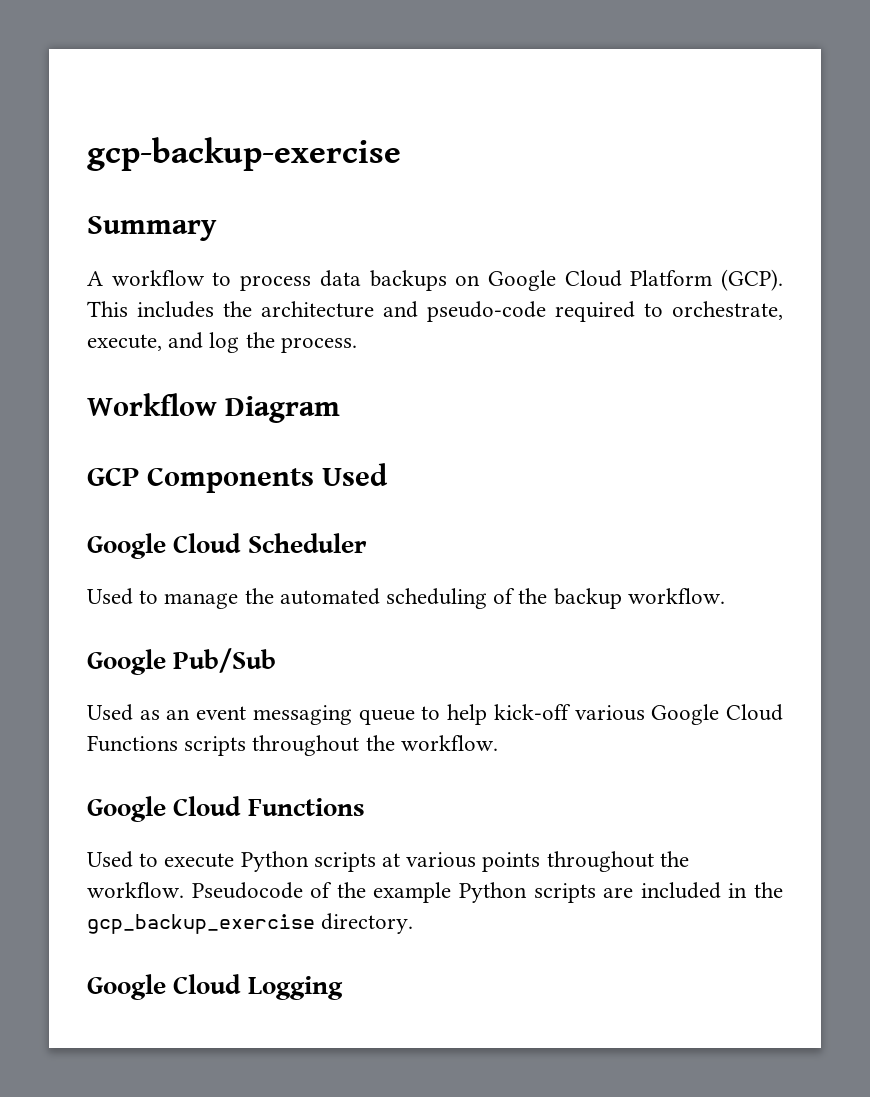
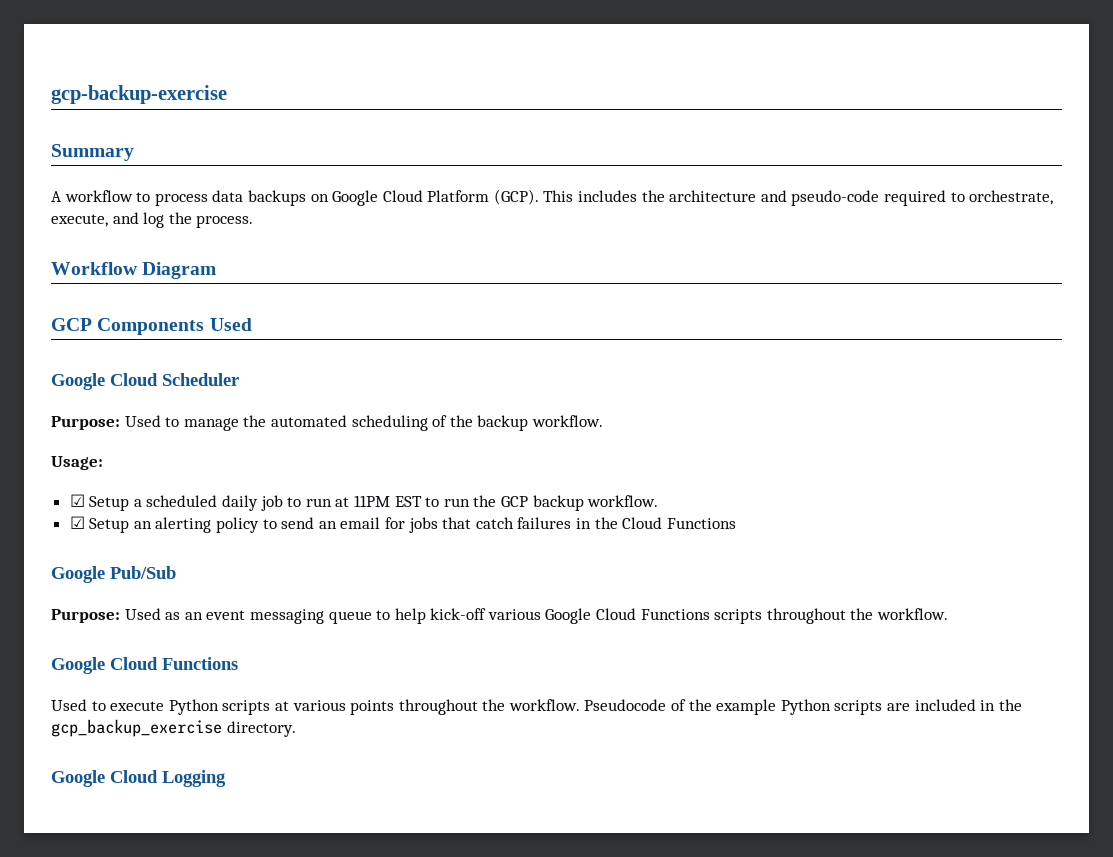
- Used to manage the automated scheduling of the backup workflow.
+ Purpose: Used to manage the automated scheduling of the backup workflow.
+ Usage:
+ ☑ Setup a scheduled daily job to run at 11PM EST to run the GCP backup workflow.
+ ☑ Setup an alerting policy to send an email for jobs that catch failures in the Cloud Functions
- Used as an event messaging queue to help kick-off various Google Cloud Functions scripts throughout the workflow.
+ Purpose: Used as an event messaging queue to help kick-off various Google Cloud Functions scripts throughout the workflow.

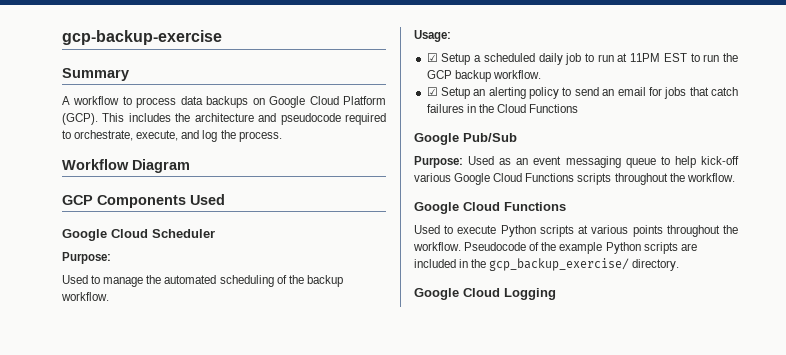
- This includes the architecture and pseudo-code required to orchestrate, execute, and log the process.
+ This includes the architecture and pseudocode required to orchestrate, execute, and log the process.
  Google Cloud Scheduler
- Purpose: Used to manage the automated scheduling of the backup workflow.
+ Purpose:
+ Used to manage the automated scheduling of the backup workflow.
- Pseudocode of the example Python scripts are included in the gcp_backup_exercise directory.
+ Pseudocode of the example Python scripts are included in the gcp_backup_exercise/ directory.

